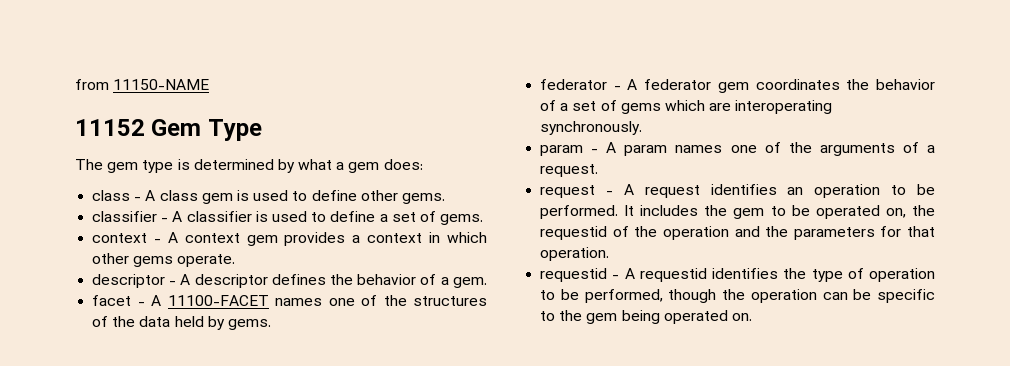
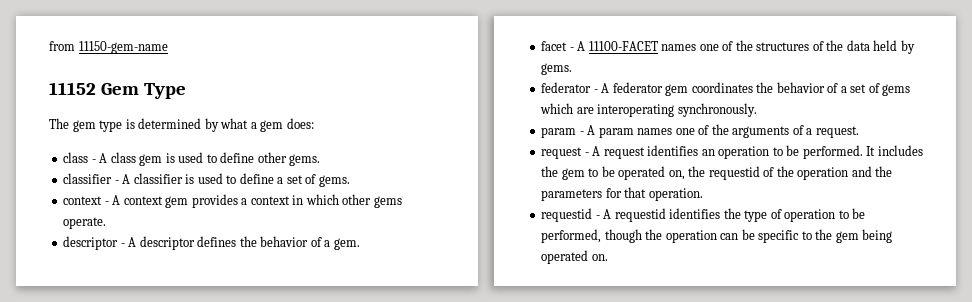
- from 11150-NAME
+ from 11150-gem-name

